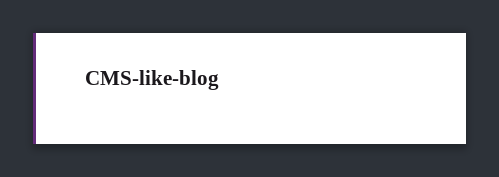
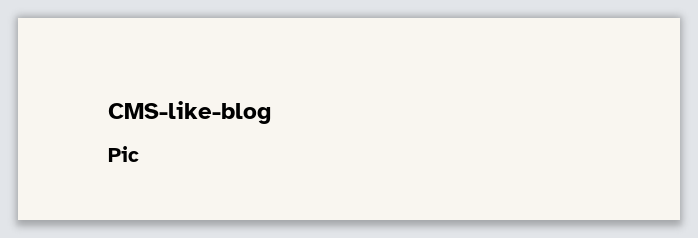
+ Pic

